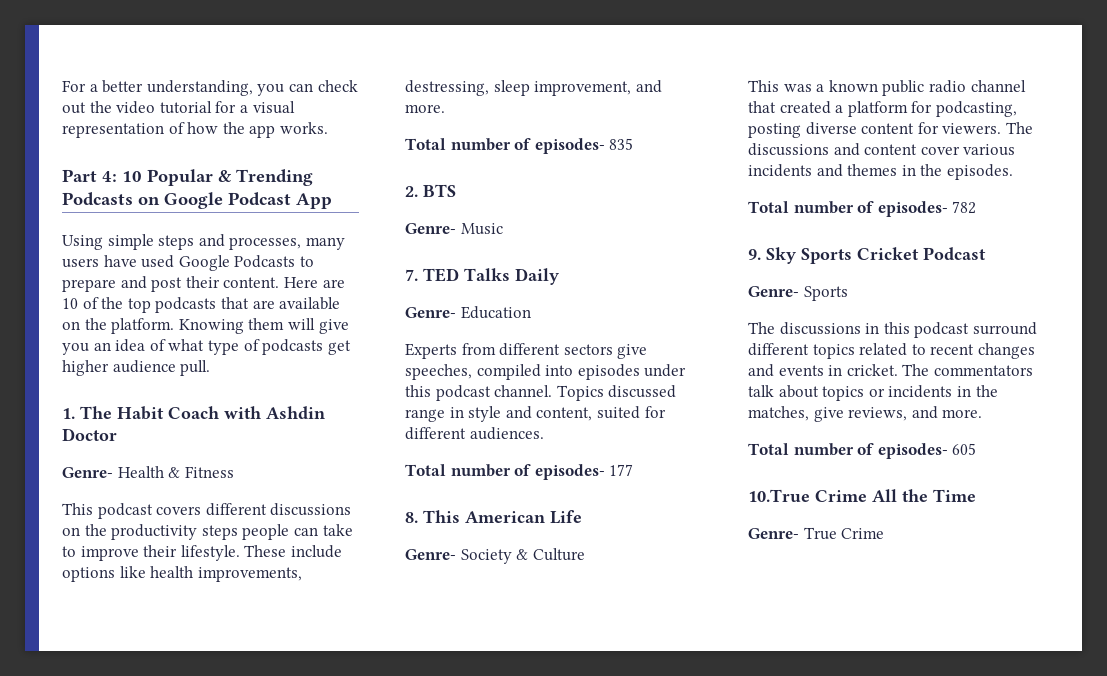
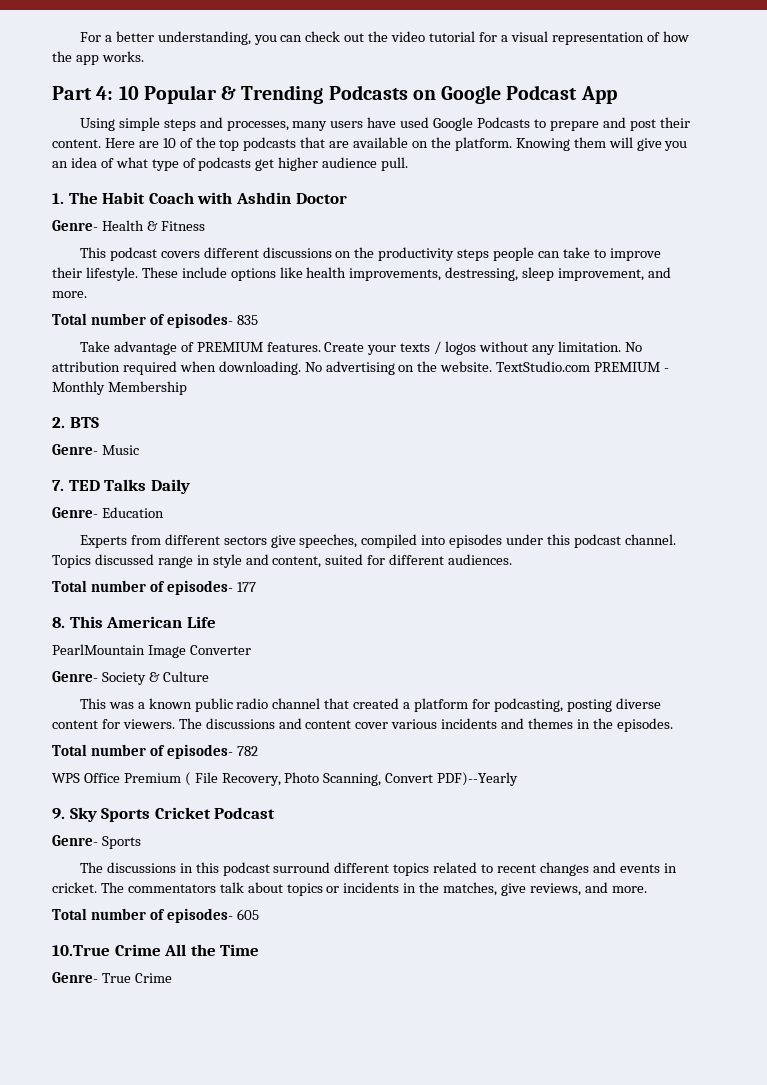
+ Take advantage of PREMIUM features. Create your texts / logos without any limitation. No attribution required when downloading. No advertising on the website. TextStudio.com PREMIUM - Monthly Membership
+ PearlMountain Image Converter
+ WPS Office Premium ( File Recovery, Photo Scanning, Convert PDF)--Yearly

